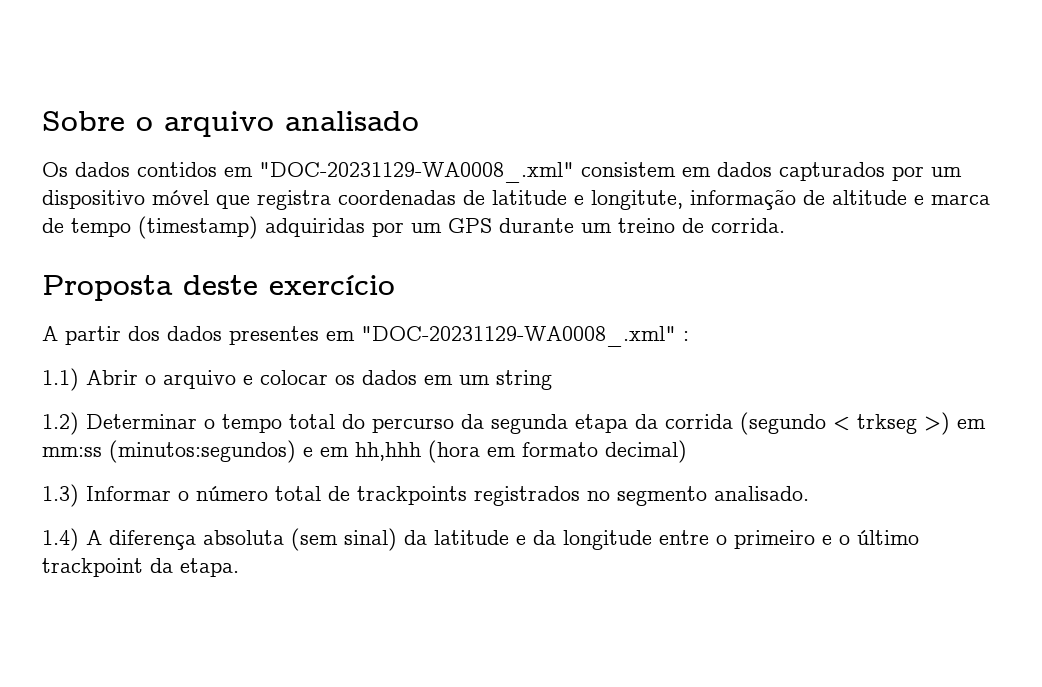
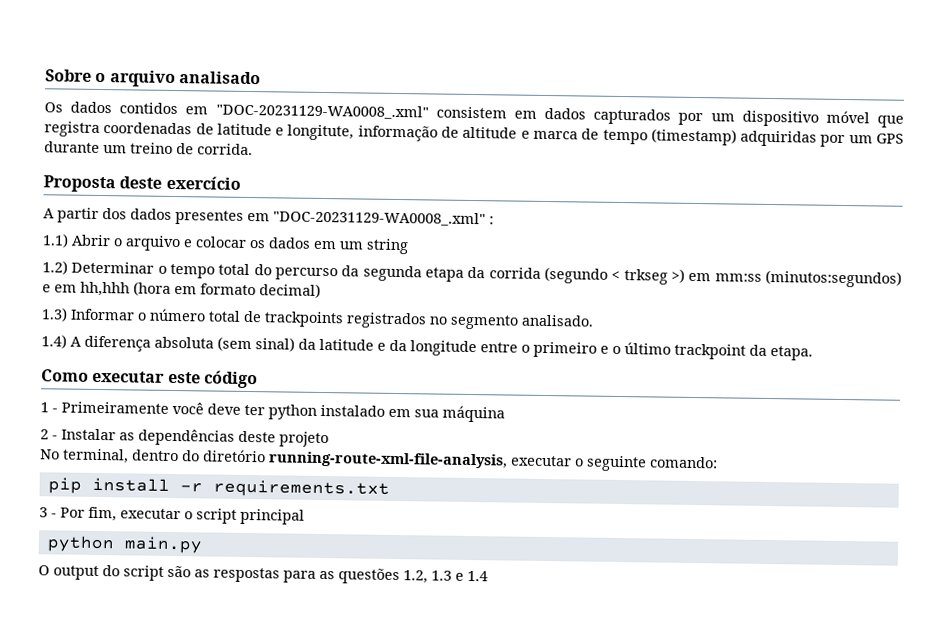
+ Como executar este código
+ 1 - Primeiramente você deve ter python instalado em sua máquina
+ 2 - Instalar as dependências deste projeto
+ No terminal, dentro do diretório running-route-xml-file-analysis, executar o seguinte comando:
+ pip install -r requirements.txt
+ 3 - Por fim, executar o script principal
+ python main.py
+ O output do script são as respostas para as questões 1.2, 1.3 e 1.4

